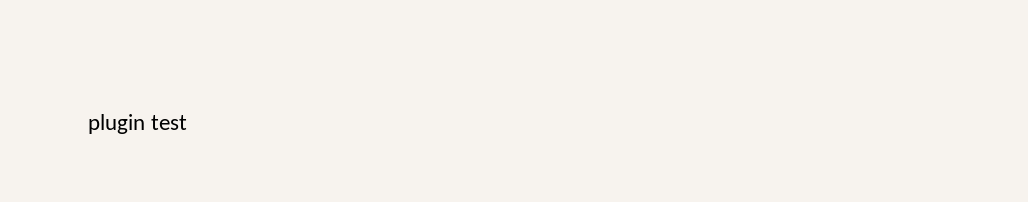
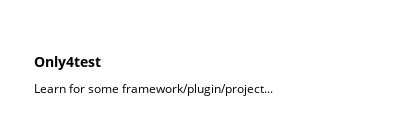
- plugin test
+ Only4test
+ Learn for some framework/plugin/project...

